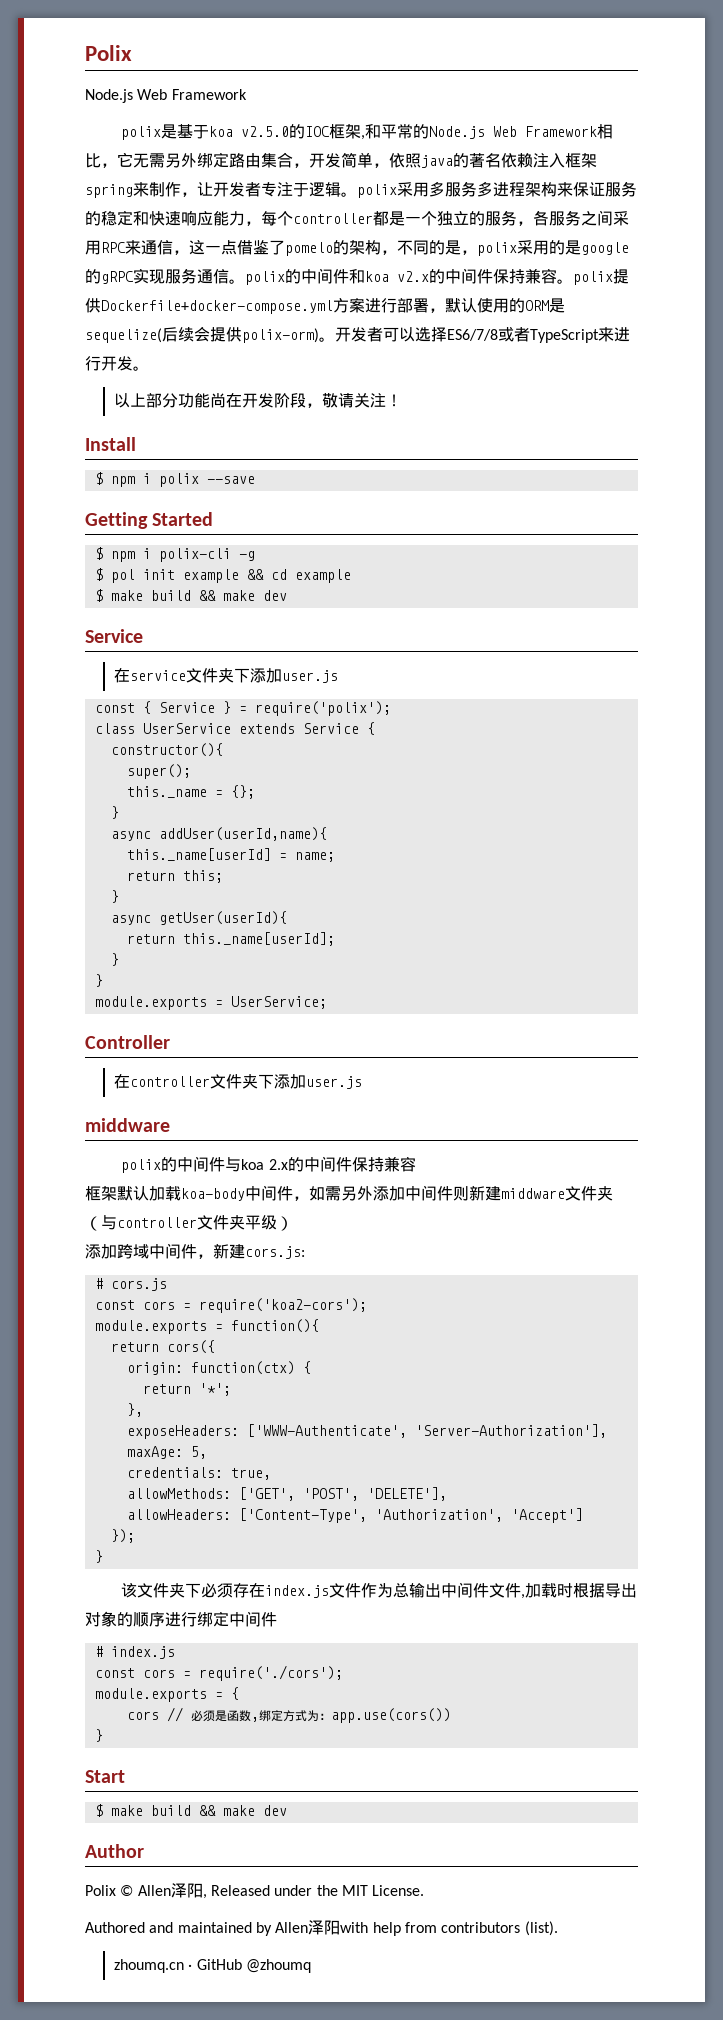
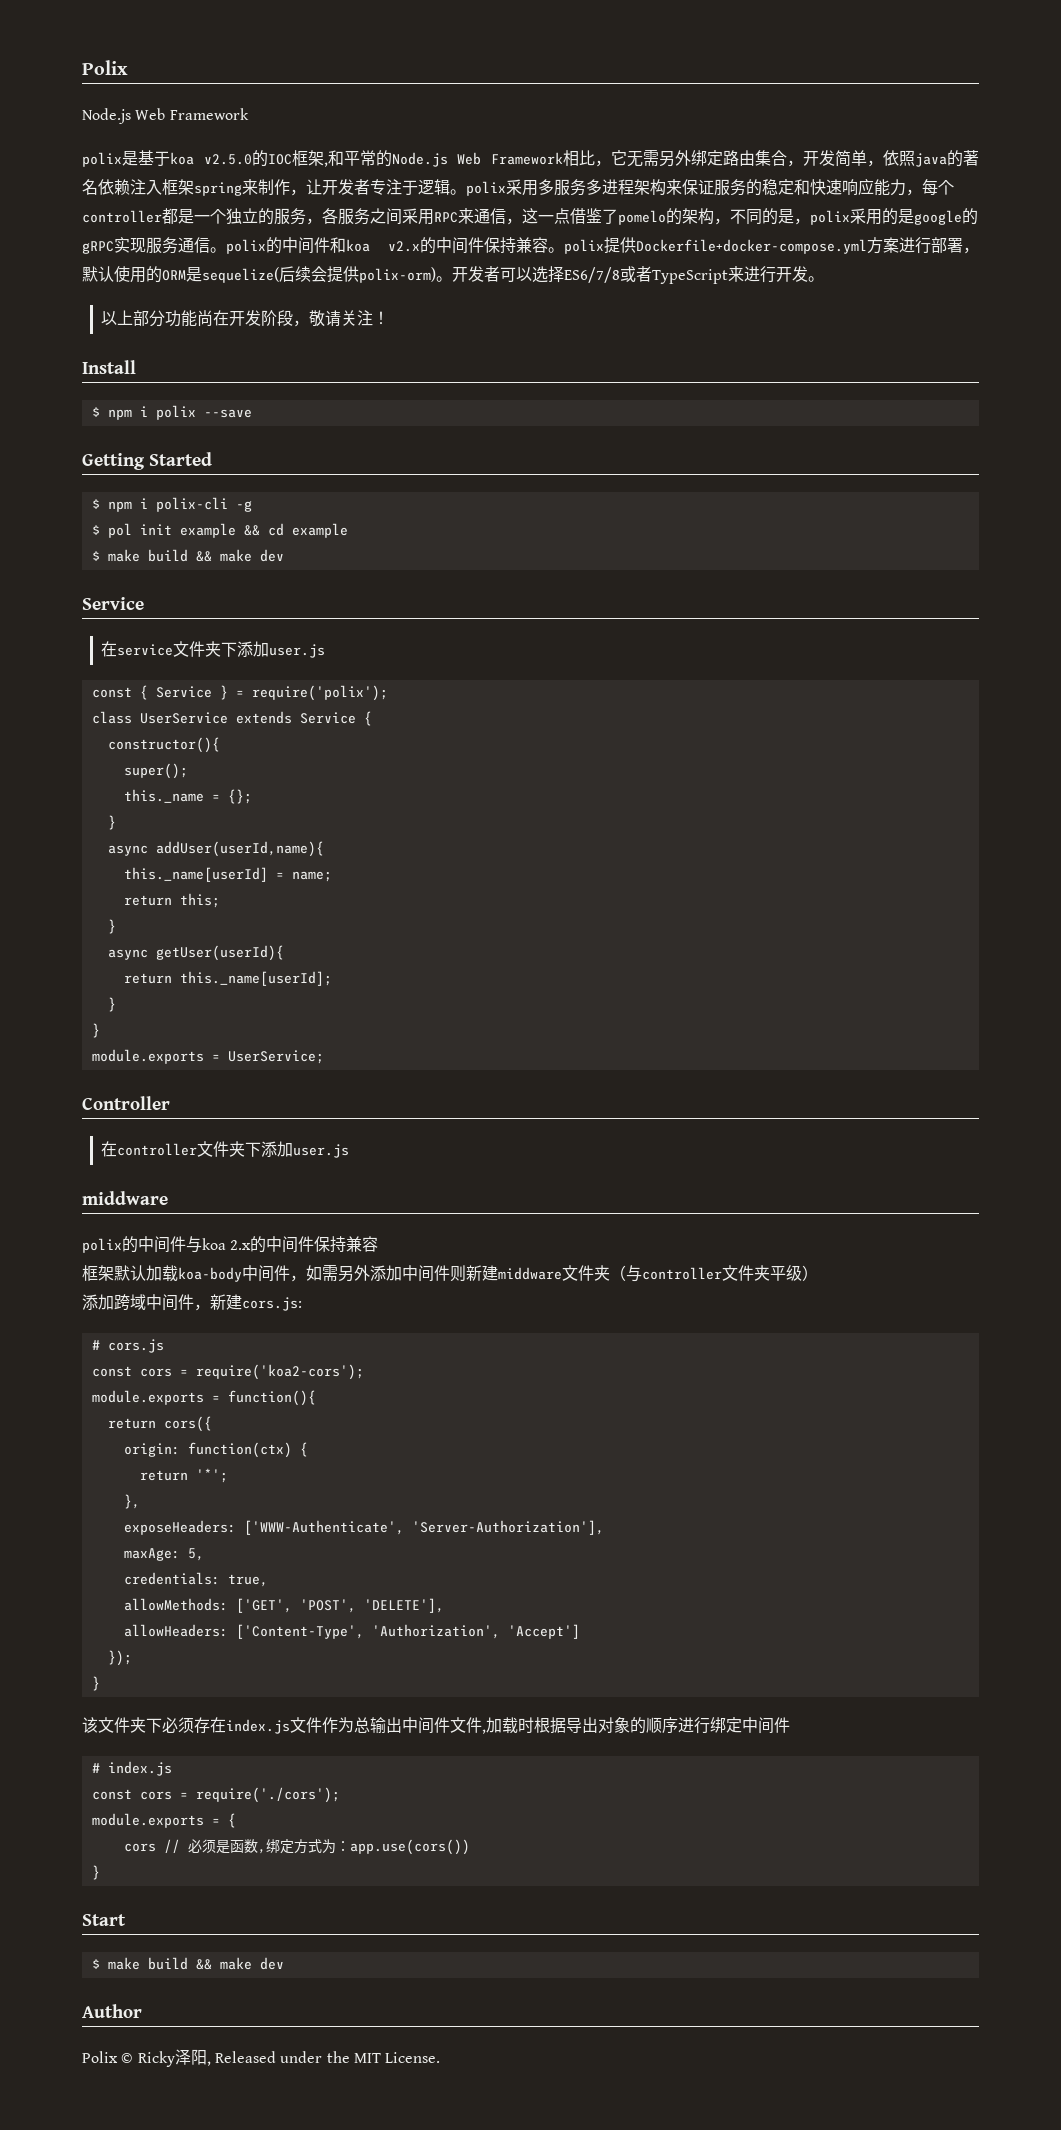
- Polix © Allen泽阳, Released under the MIT License.
+ Polix © Ricky泽阳, Released under the MIT License.
- Authored and maintained by Allen泽阳with help from contributors (list).
- zhoumq.cn · GitHub @zhoumq

